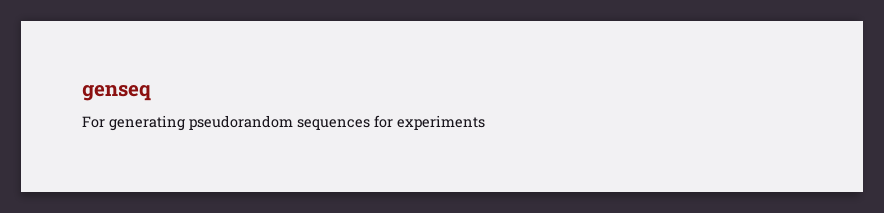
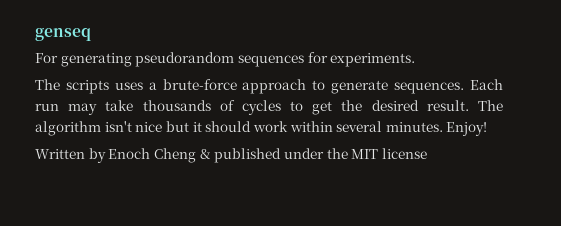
- For generating pseudorandom sequences for experiments
+ For generating pseudorandom sequences for experiments.
+ The scripts uses a brute-force approach to generate sequences. Each run may take thousands of cycles to get the desired result. The algorithm isn't nice but it should work within several minutes. Enjoy!
+ Written by Enoch Cheng & published under the MIT license

